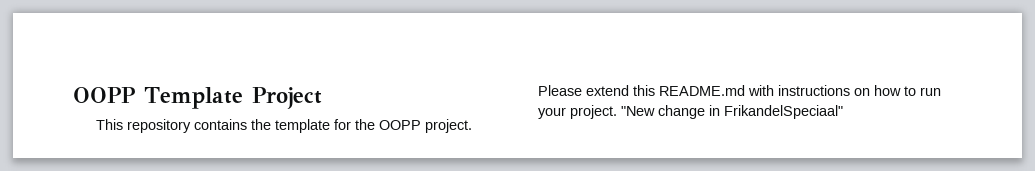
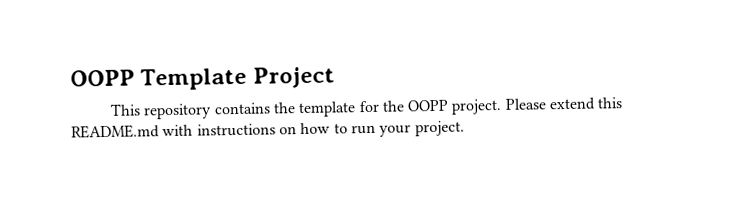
- "New change in FrikandelSpeciaal"

